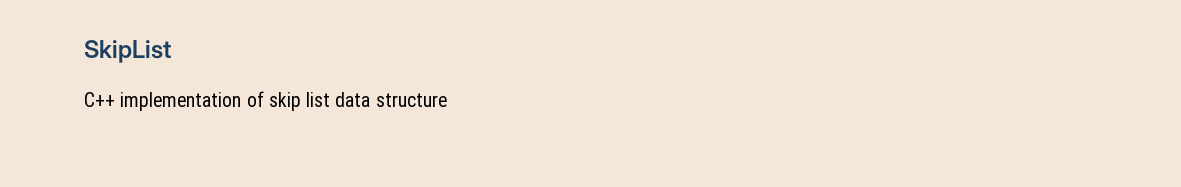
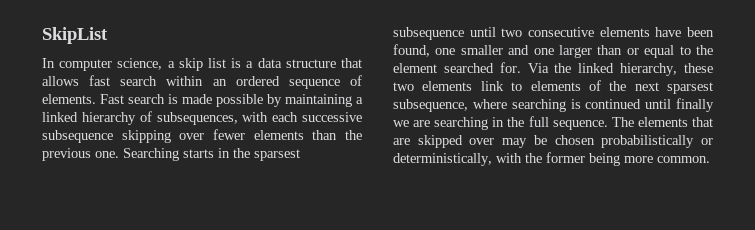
- C++ implementation of skip list data structure
+ In computer science, a skip list is a data structure that allows fast search within an ordered sequence of elements. Fast search is made possible by maintaining a linked hierarchy of subsequences, with each successive subsequence skipping over fewer elements than the previous one. Searching starts in the sparsest subsequence until two consecutive elements have been found, one smaller and one larger than or equal to the element searched for. Via the linked hierarchy, these two elements link to elements of the next sparsest subsequence, where searching is continued until finally we are searching in the full sequence. The elements that are skipped over may be chosen probabilistically or deterministically, with the former being more common.

